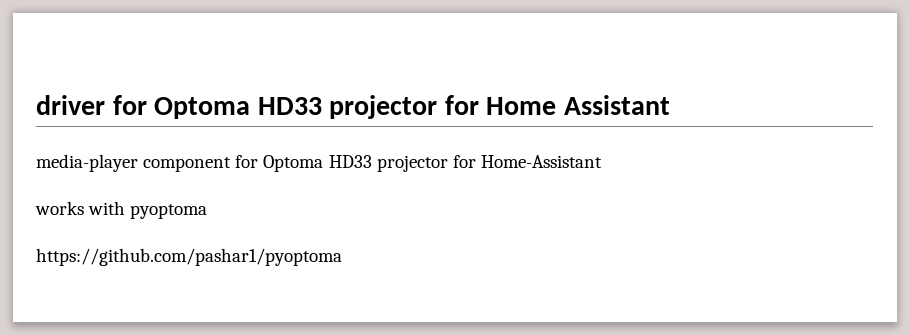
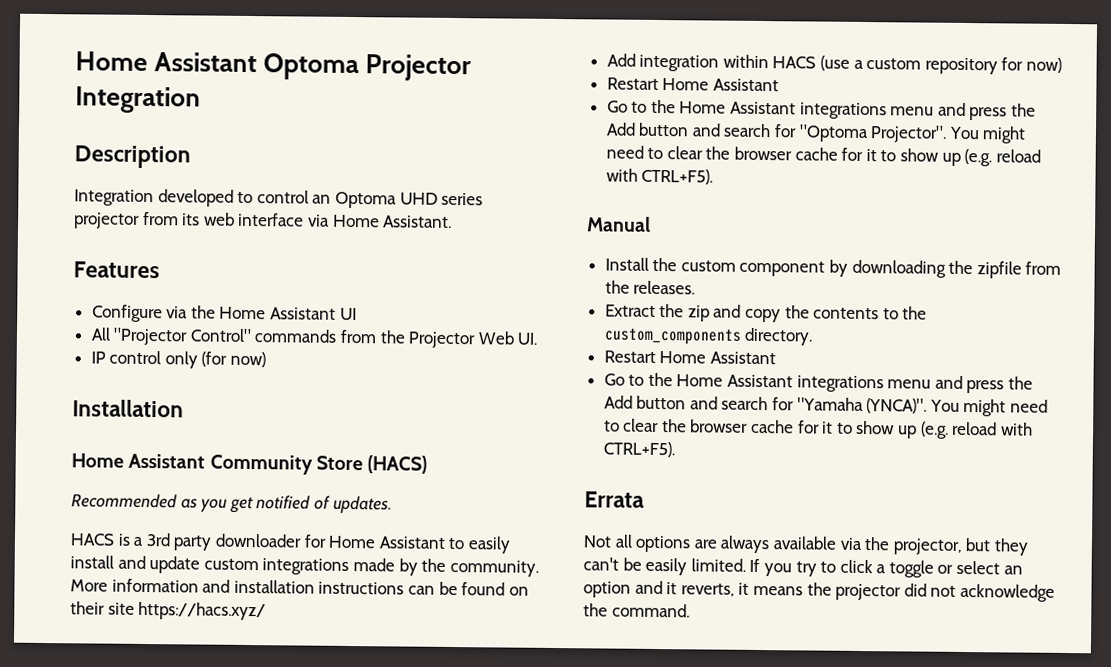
- driver for Optoma HD33 projector for Home Assistant
- media-player component for Optoma HD33 projector for Home-Assistant
- works with pyoptoma
- https://github.com/pashar1/pyoptoma
+ Home Assistant Optoma Projector Integration
+ Description
+ Integration developed to control an Optoma UHD series projector from its web interface via Home Assistant.
+ Features
+ Configure via the Home Assistant UI
+ All "Projector Control" commands from the Projector Web UI.
+ IP control only (for now)
+ Installation
+ Home Assistant Community Store (HACS)
+ Recommended as you get notified of updates.
+ HACS is a 3rd party downloader for Home Assistant to easily install and update custom integrations made by the community. More information and installation instructions can be found on their site https://hacs.xyz/
+ Add integration within HACS (use a custom repository for now)
+ Restart Home Assistant
+ Go to the Home Assistant integrations menu and press the Add button and search for "Optoma Projector". You might need to clear the browser cache for it to show up (e.g. reload with CTRL+F5).
+ Manual
+ Install the custom component by downloading the zipfile from the releases.
+ Extract the zip and copy the contents to the custom_components directory.
+ Restart Home Assistant
+ Go to the Home Assistant integrations menu and press the Add button and search for "Yamaha (YNCA)". You might need to clear the browser cache for it to show up (e.g. reload with CTRL+F5).
+ Errata
+ Not all options are always available via the projector, but they can't be easily limited. If you try to click a toggle or select an option and it reverts, it means the projector did not acknowledge the command.

